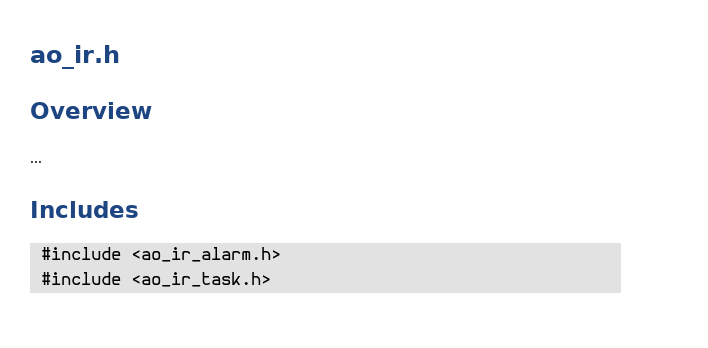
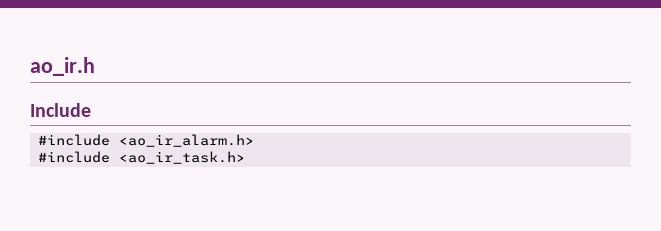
- Overview
- ...
- Includes
+ Include

